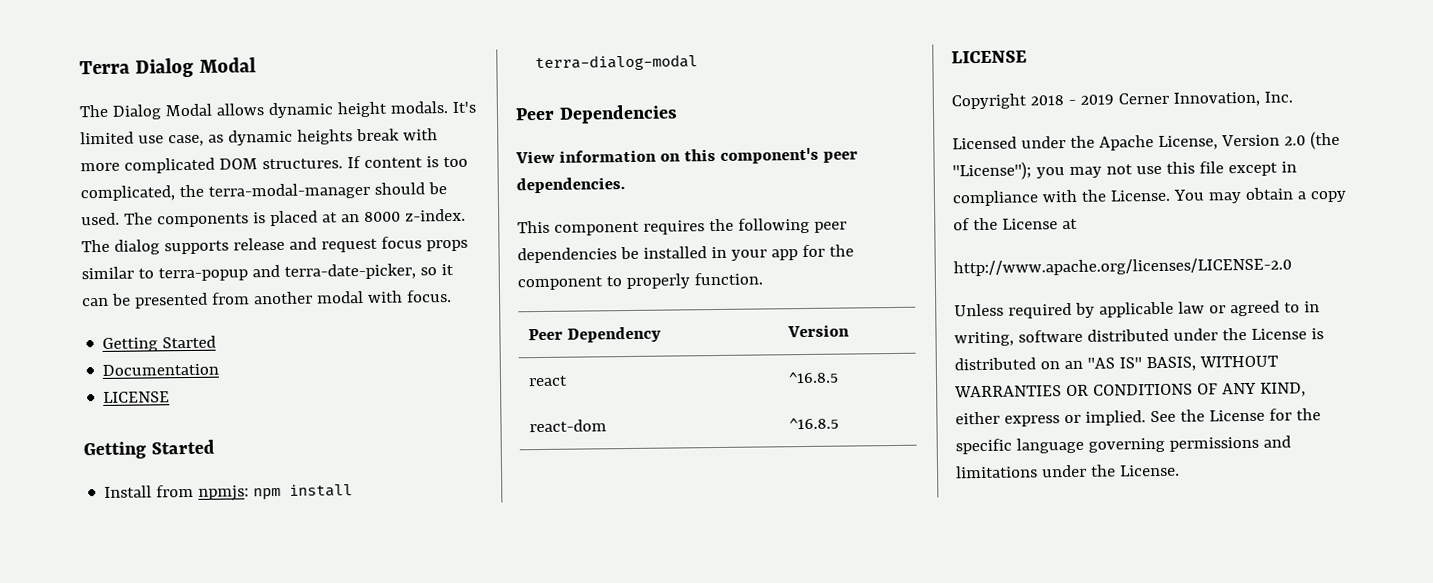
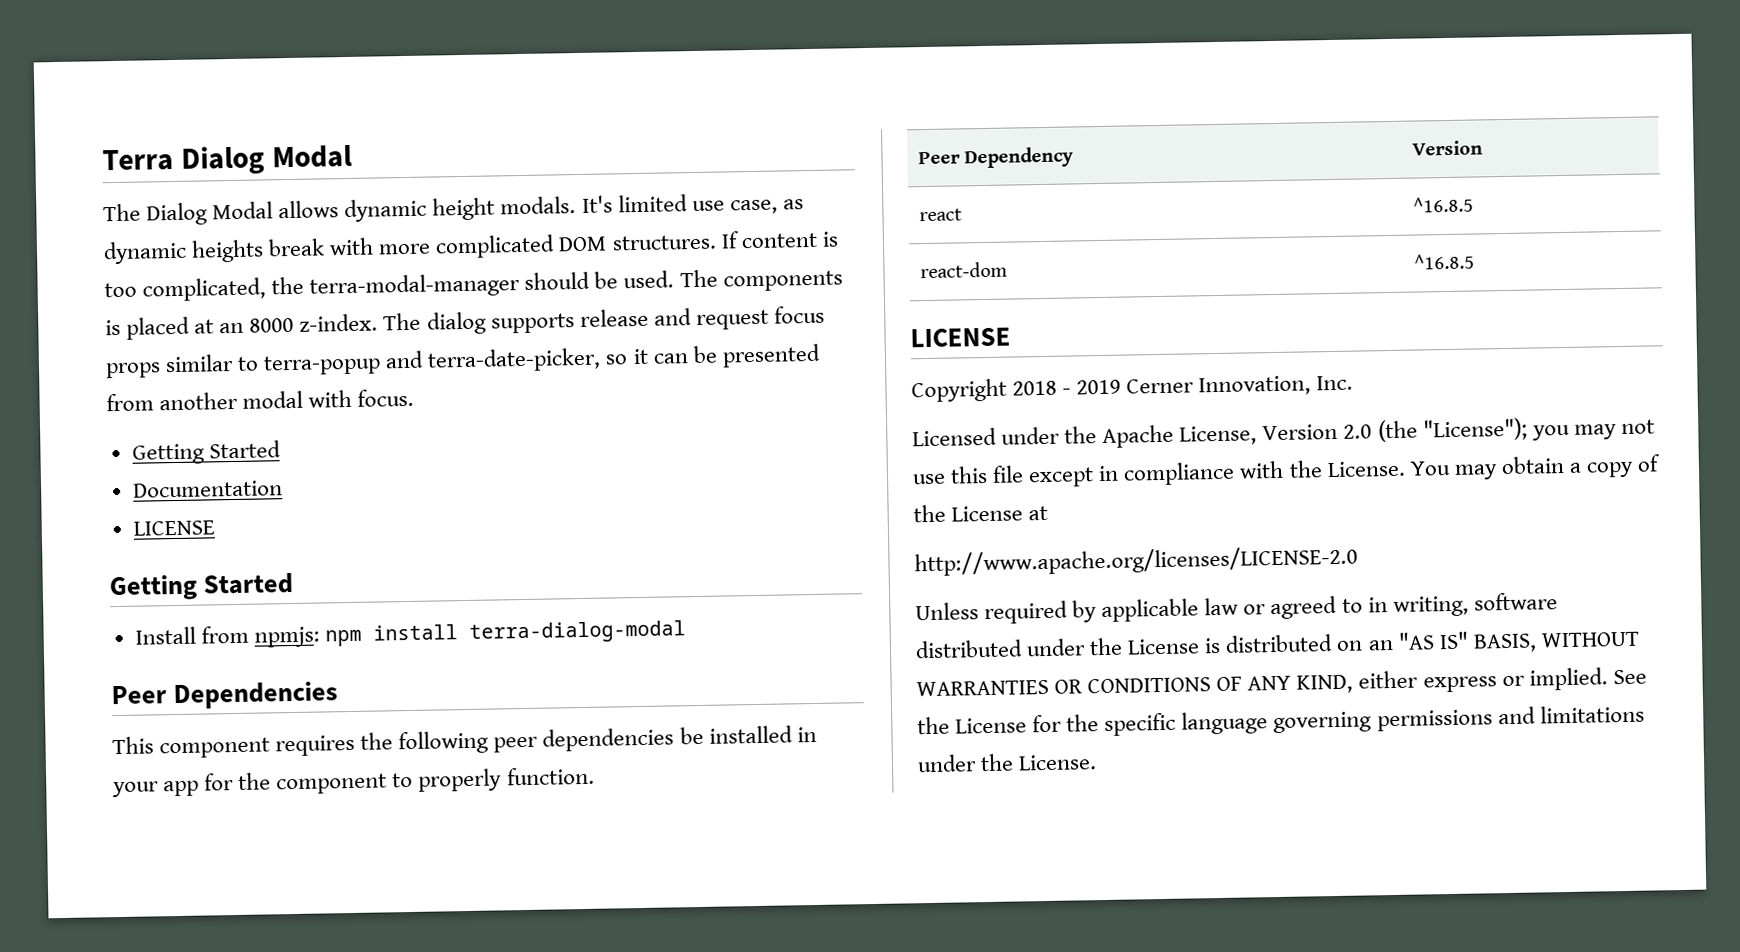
- View information on this component's peer dependencies.

